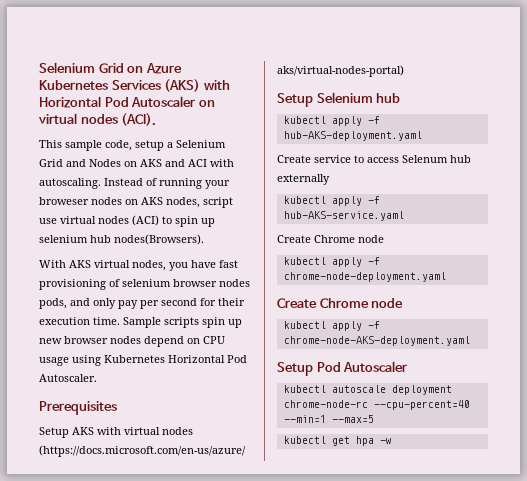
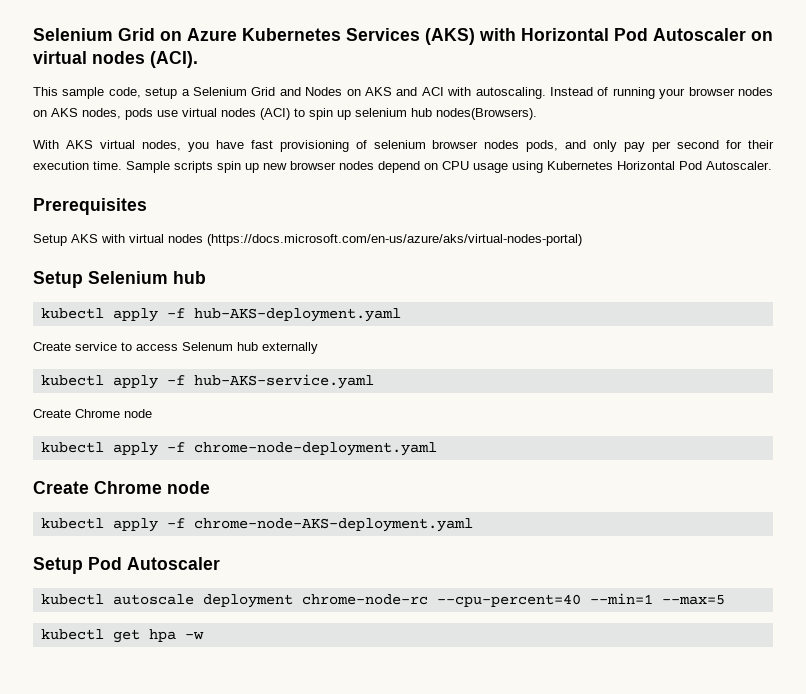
- Instead of running your broweser nodes on AKS nodes, script use virtual nodes (ACI) to spin up selenium hub nodes(Browsers).
+ Instead of running your browser nodes on AKS nodes, pods use virtual nodes (ACI) to spin up selenium hub nodes(Browsers).

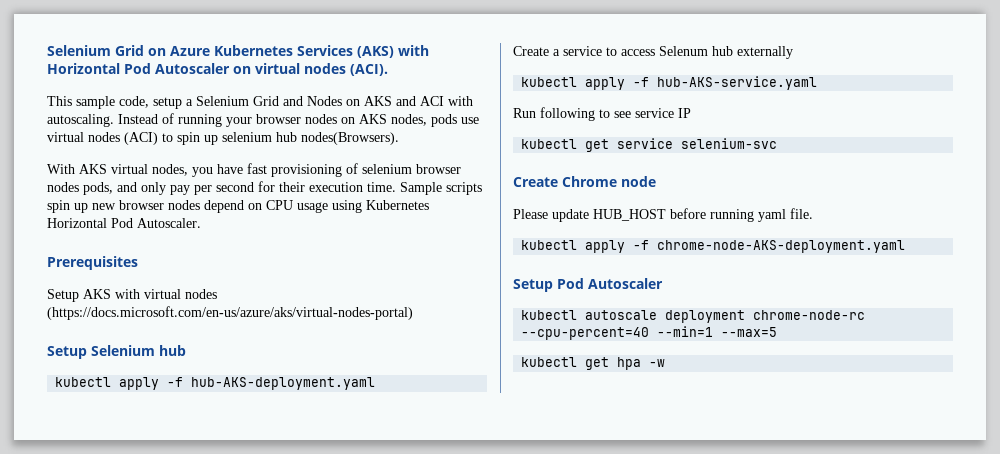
- Create service to access Selenum hub externally
+ Create a service to access Selenum hub externally
  kubectl apply -f hub-AKS-service.yaml
+ Run following to see service IP
+ kubectl get service selenium-svc
  Create Chrome node
- kubectl apply -f chrome-node-deployment.yaml
- Create Chrome node
+ Please update HUB_HOST before running yaml file.

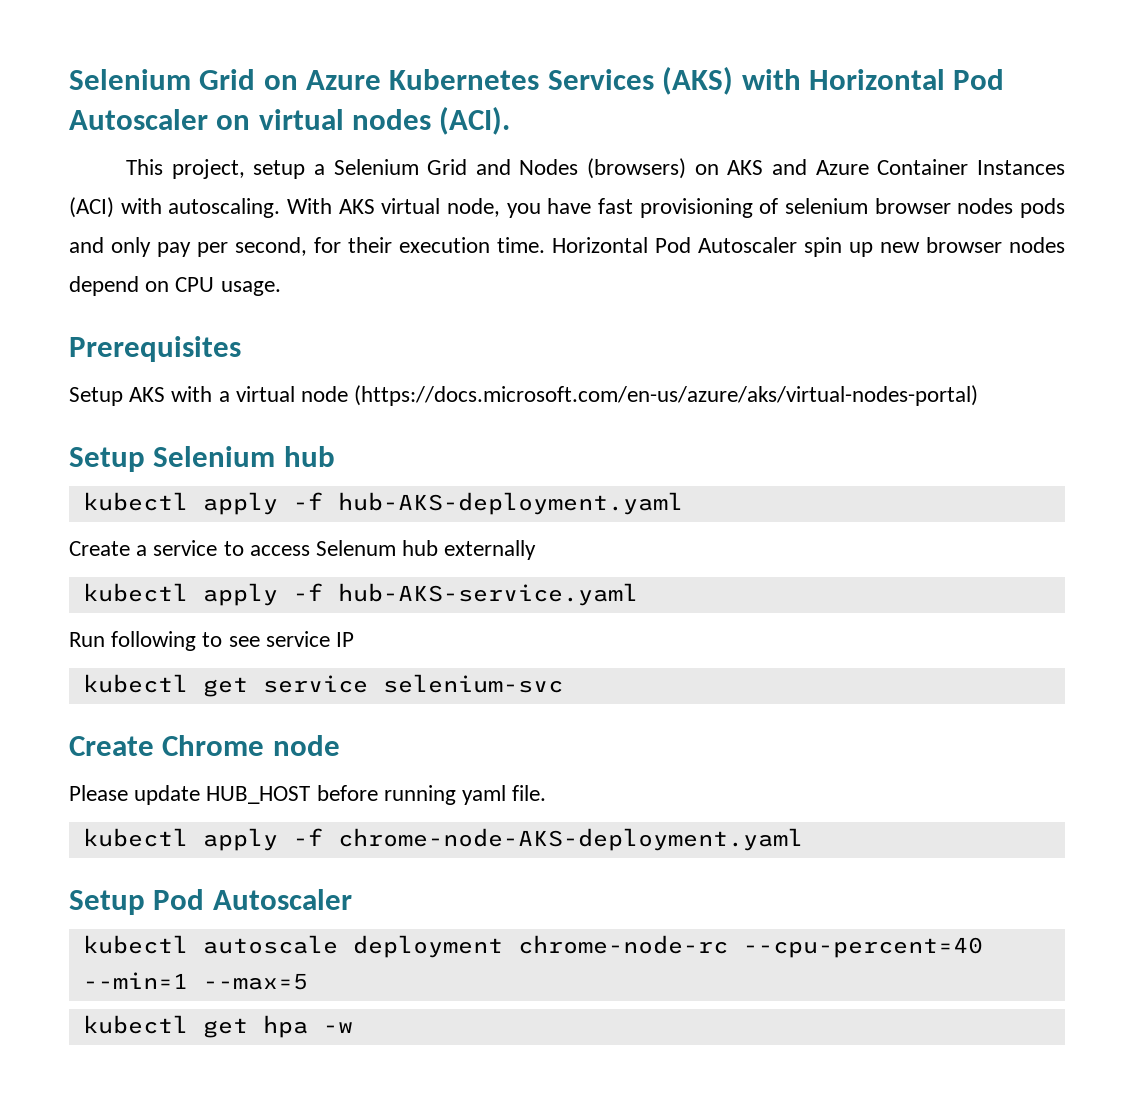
- This sample code, setup a Selenium Grid and Nodes on AKS and ACI with autoscaling. Instead of running your browser nodes on AKS nodes, pods use virtual nodes (ACI) to spin up selenium hub nodes(Browsers).
- With AKS virtual nodes, you have fast provisioning of selenium browser nodes pods, and only pay per second for their execution time.
+ This project, setup a Selenium Grid and Nodes (browsers) on AKS and Azure Container Instances (ACI) with autoscaling. With AKS virtual node, you have fast provisioning of selenium browser nodes pods and only pay per second, for their execution time.
- Sample scripts spin up new browser nodes depend on CPU usage using Kubernetes Horizontal Pod Autoscaler.
+ Horizontal Pod Autoscaler spin up new browser nodes depend on CPU usage.
- Setup AKS with virtual nodes (https://docs.microsoft.com/en-us/azure/aks/virtual-nodes-portal)
+ Setup AKS with a virtual node (https://docs.microsoft.com/en-us/azure/aks/virtual-nodes-portal)

